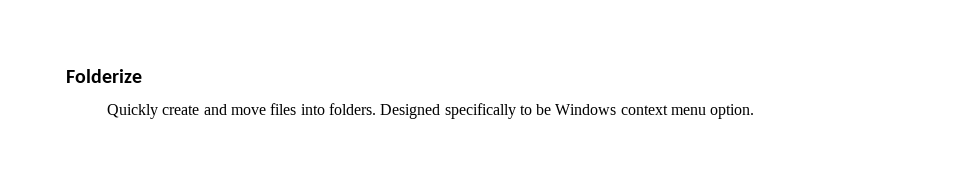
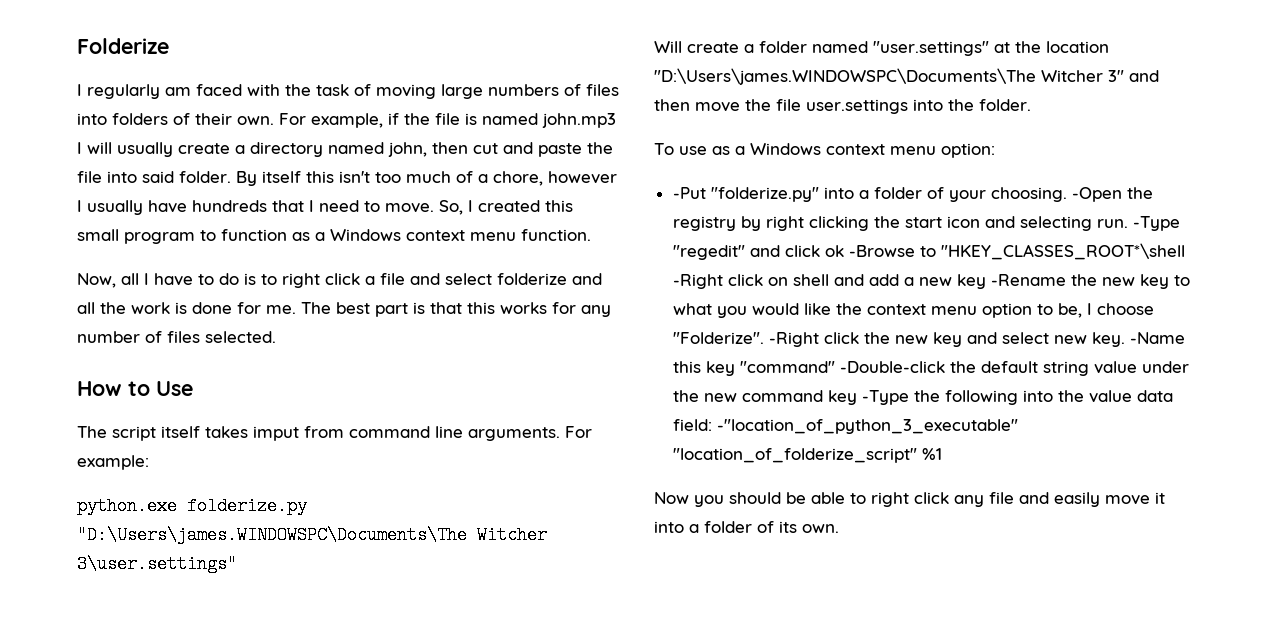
- Quickly create and move files into folders. Designed specifically to be Windows context menu option.
+ I regularly am faced with the task of moving large numbers of files into folders of their own. For example, if the file is named john.mp3 I will usually create a directory named john, then cut and paste the file into said folder. By itself this isn't too much of a chore, however I usually have hundreds that I need to move. So, I created this small program to function as a Windows context menu function.
+ Now, all I have to do is to right click a file and select folderize and all the work is done for me. The best part is that this works for any number of files selected.
+ How to Use
+ The script itself takes imput from command line arguments. For example:
+ python.exe folderize.py "D:\Users\james.WINDOWSPC\Documents\The Witcher 3\user.settings"
+ Will create a folder named "user.settings" at the location "D:\Users\james.WINDOWSPC\Documents\The Witcher 3" and then move the file user.settings into the folder.
+ To use as a Windows context menu option:
+ -Put "folderize.py" into a folder of your choosing. -Open the registry by right clicking the start icon and selecting run. -Type "regedit" and click ok -Browse to "HKEY_CLASSES_ROOT*\shell -Right click on shell and add a new key -Rename the new key to what you would like the context menu option to be, I choose "Folderize". -Right click the new key and select new key. -Name this key "command" -Double-click the default string value under the new command key -Type the following into the value data field: -"location_of_python_3_executable" "location_of_folderize_script" %1
+ Now you should be able to right click any file and easily move it into a folder of its own.

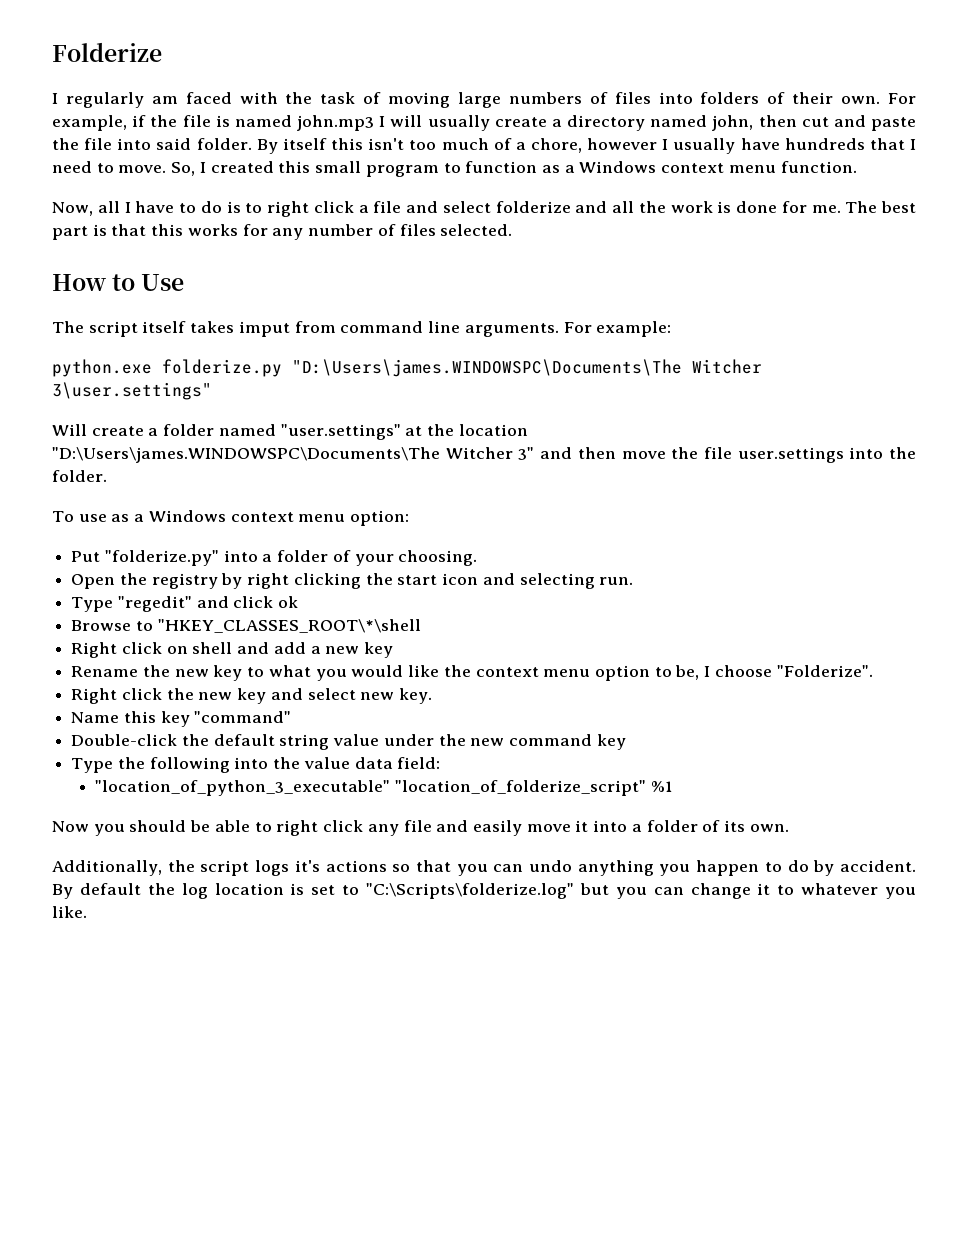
- -Put "folderize.py" into a folder of your choosing. -Open the registry by right clicking the start icon and selecting run. -Type "regedit" and click ok -Browse to "HKEY_CLASSES_ROOT*\shell -Right click on shell and add a new key -Rename the new key to what you would like the context menu option to be, I choose "Folderize". -Right click the new key and select new key. -Name this key "command" -Double-click the default string value under the new command key -Type the following into the value data field: -"location_of_python_3_executable" "location_of_folderize_script" %1
+ Put "folderize.py" into a folder of your choosing.
+ Open the registry by right clicking the start icon and selecting run.
+ Type "regedit" and click ok
+ Browse to "HKEY_CLASSES_ROOT\*\shell
+ Right click on shell and add a new key
+ Rename the new key to what you would like the context menu option to be, I choose "Folderize".
+ Right click the new key and select new key.
+ Name this key "command"
+ Double-click the default string value under the new command key
+ Type the following into the value data field:
+ "location_of_python_3_executable" "location_of_folderize_script" %1
+ Additionally, the script logs it's actions so that you can undo anything you happen to do by accident. By default the log location is set to "C:\Scripts\folderize.log" but you can change it to whatever you like.

